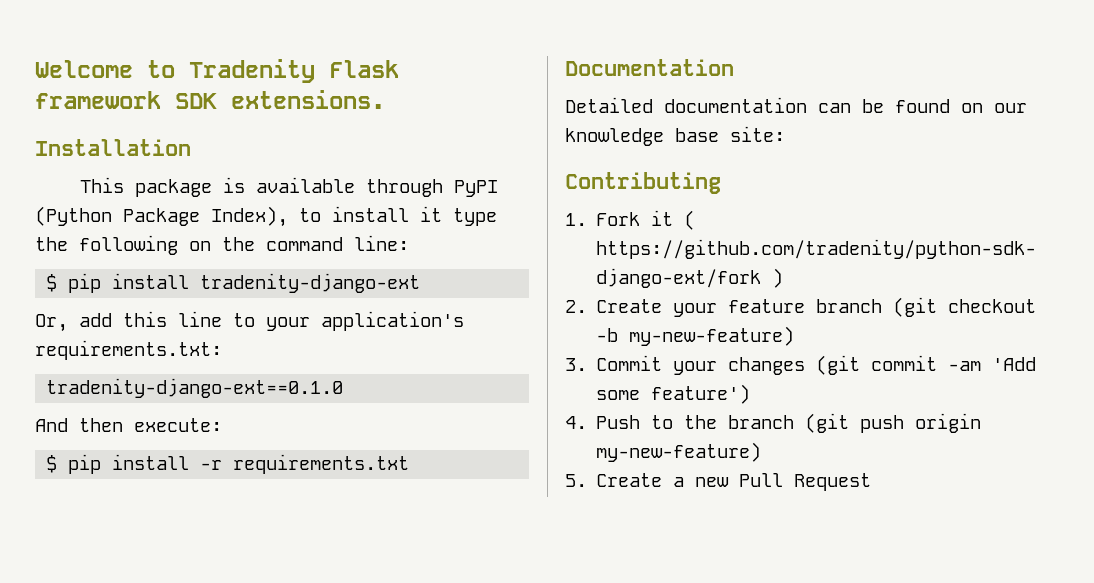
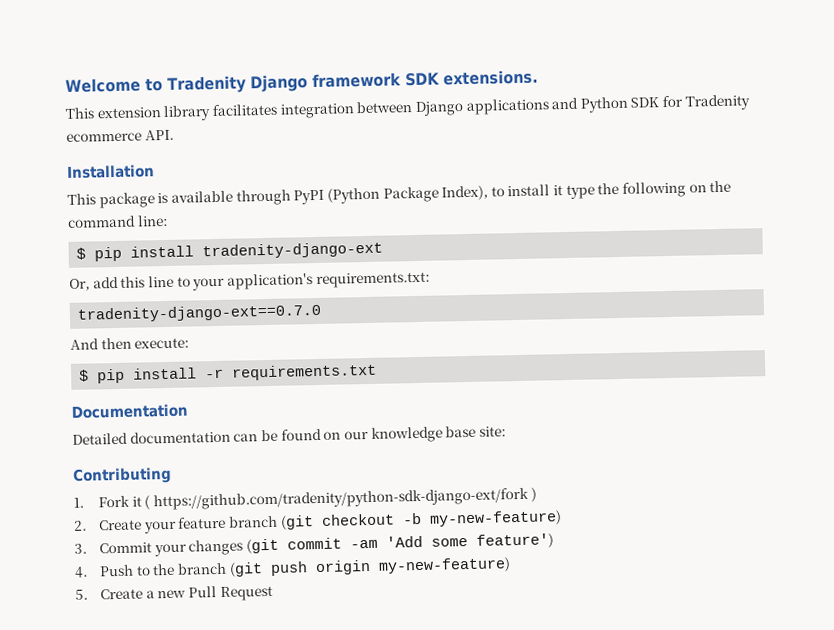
- Welcome to Tradenity Flask framework SDK extensions.
+ Welcome to Tradenity Django framework SDK extensions.
+ This extension library facilitates integration between Django applications and Python SDK for Tradenity ecommerce API.
- tradenity-django-ext==0.1.0
+ tradenity-django-ext==0.7.0

